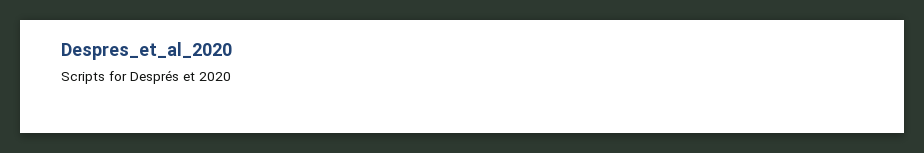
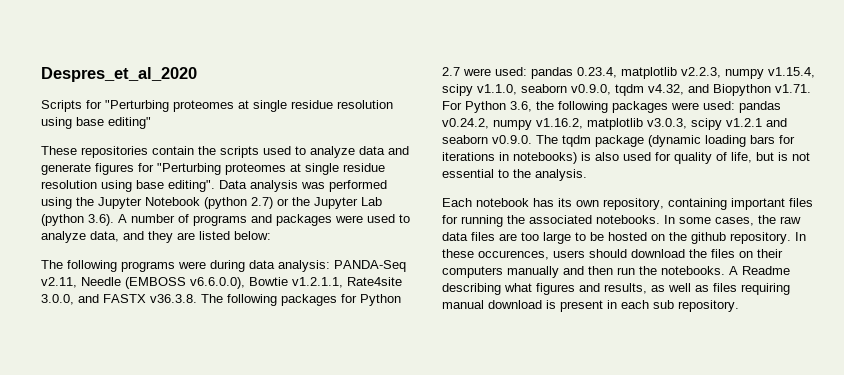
- Scripts for Després et 2020
+ Scripts for "Perturbing proteomes at single residue resolution using base editing"
+ These repositories contain the scripts used to analyze data and generate figures for "Perturbing proteomes at single residue resolution using base editing". Data analysis was performed using the Jupyter Notebook (python 2.7) or the Jupyter Lab (python 3.6). A number of programs and packages were used to analyze data, and they are listed below:
+ The following programs were during data analysis: PANDA-Seq v2.11, Needle (EMBOSS v6.6.0.0), Bowtie v1.2.1.1, Rate4site 3.0.0, and FASTX v36.3.8. The following packages for Python 2.7 were used: pandas 0.23.4, matplotlib v2.2.3, numpy v1.15.4, scipy v1.1.0, seaborn v0.9.0, tqdm v4.32, and Biopython v1.71. For Python 3.6, the following packages were used: pandas v0.24.2, numpy v1.16.2, matplotlib v3.0.3, scipy v1.2.1 and seaborn v0.9.0. The tqdm package (dynamic loading bars for iterations in notebooks) is also used for quality of life, but is not essential to the analysis.
+ Each notebook has its own repository, containing important files for running the associated notebooks. In some cases, the raw data files are too large to be hosted on the github repository. In these occurences, users should download the files on their computers manually and then run the notebooks. A Readme describing what figures and results, as well as files requiring manual download is present in each sub repository.

